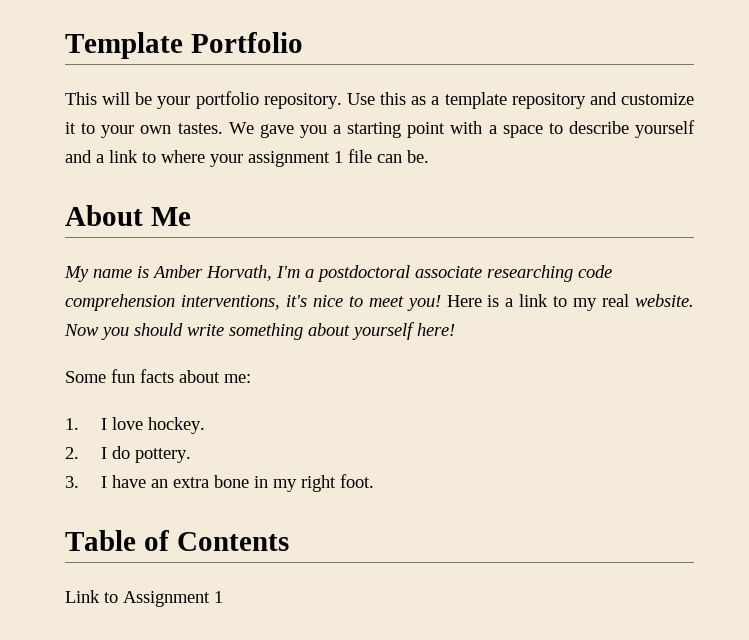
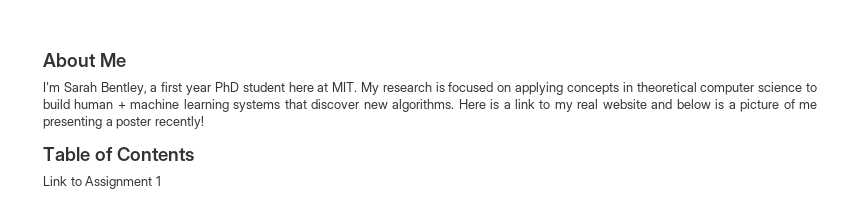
- Template Portfolio
- This will be your portfolio repository. Use this as a template repository and customize it to your own tastes. We gave you a starting point with a space to describe yourself and a link to where your assignment 1 file can be.
  About Me
- My name is Amber Horvath, I'm a postdoctoral associate researching code comprehension interventions, it's nice to meet you!
+ I'm Sarah Bentley, a first year PhD student here at MIT. My research is focused on applying concepts in theoretical computer science to build human + machine learning systems that discover new algorithms.
- Here is a link to my real website. Now you should write something about yourself here!
- Some fun facts about me:
- 1. I love hockey.
- 2. I do pottery.
- 3. I have an extra bone in my right foot.
+ Here is a link to my real website and below is a picture of me presenting a poster recently!

